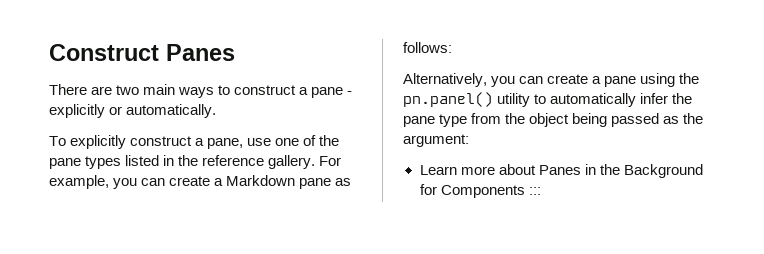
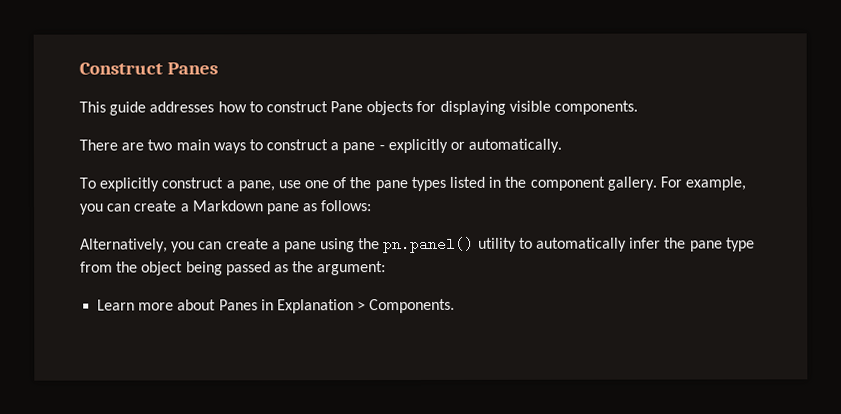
+ This guide addresses how to construct Pane objects for displaying visible components.
- To explicitly construct a pane, use one of the pane types listed in the reference gallery.
+ To explicitly construct a pane, use one of the pane types listed in the component gallery.
- Learn more about Panes in the Background for Components :::
+ Learn more about Panes in Explanation > Components.

